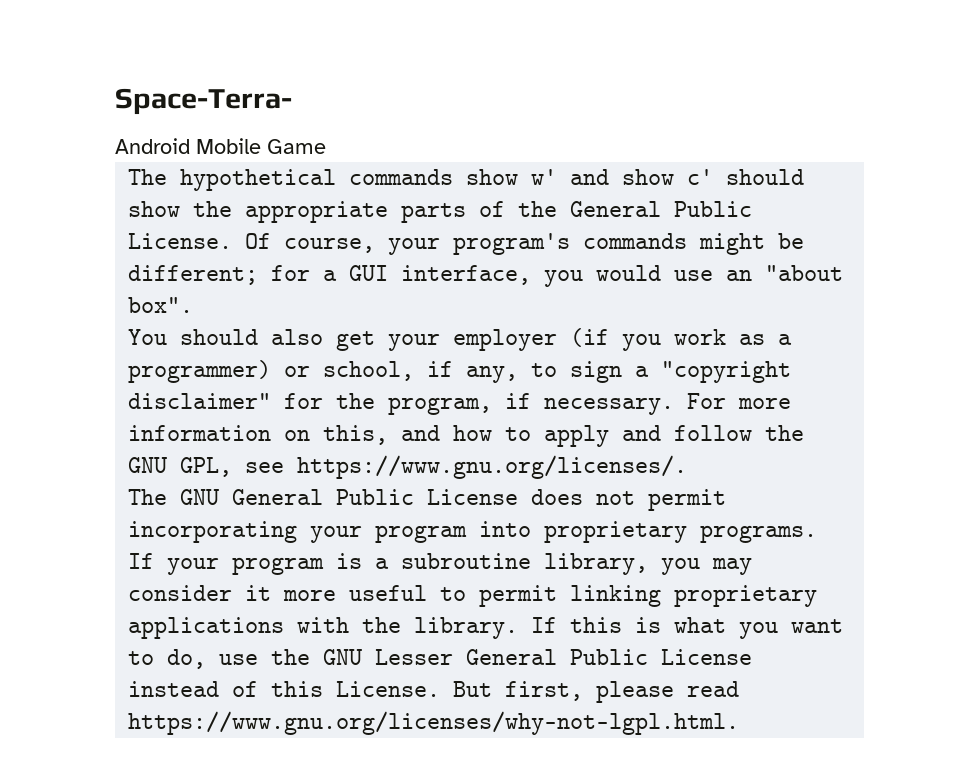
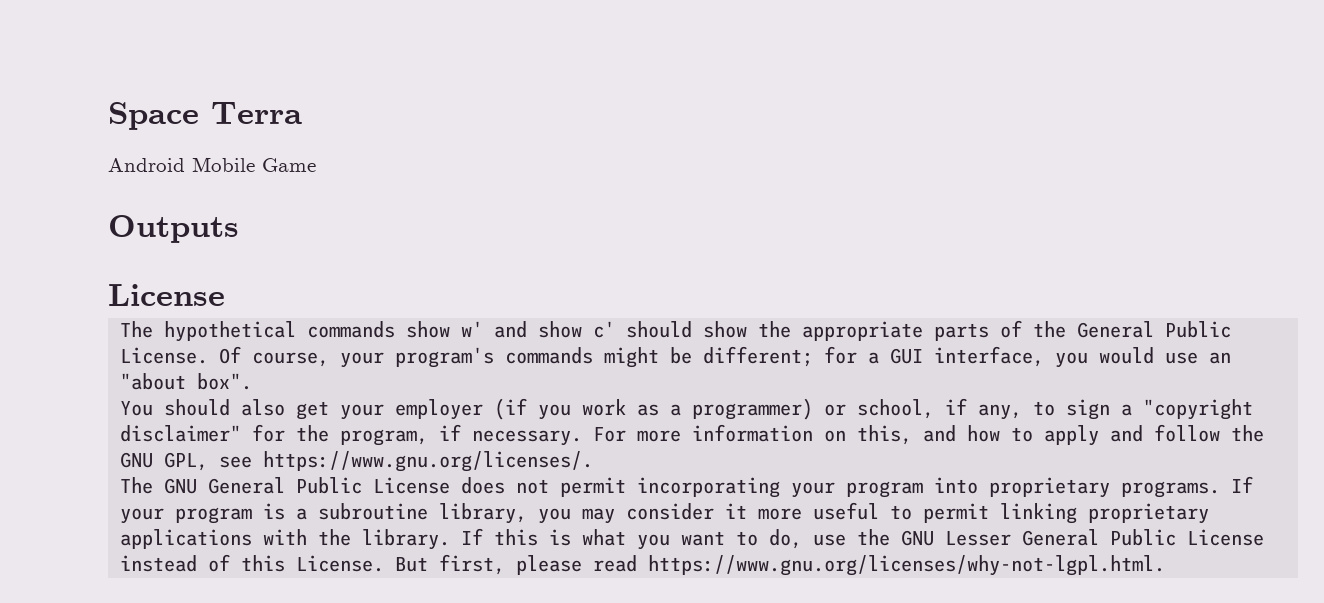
- Space-Terra-
+ Space Terra
+ Outputs
+ License

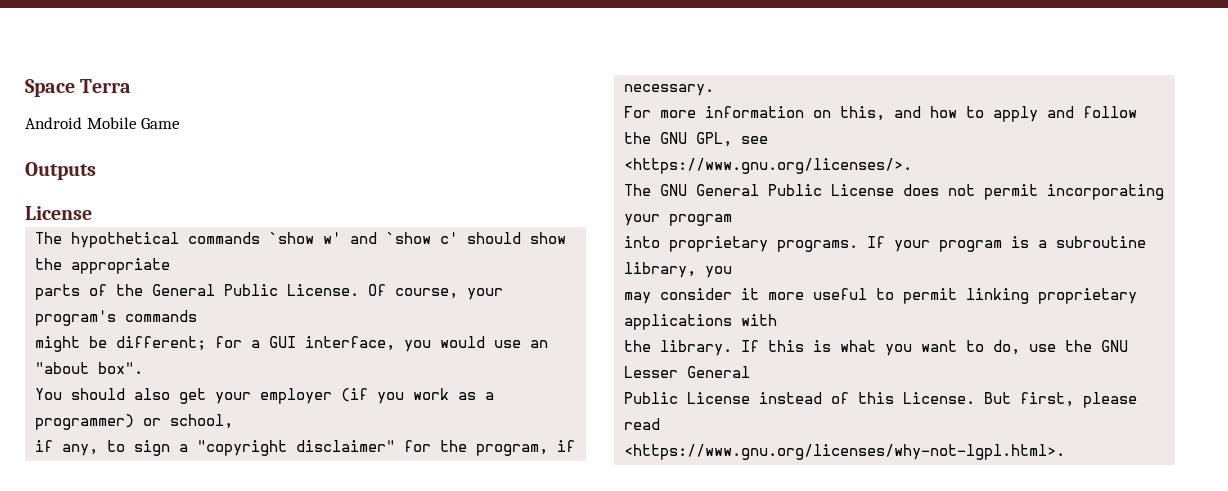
- The hypothetical commands show w' and show c' should show the appropriate parts of the General Public License.
+ The hypothetical commands `show w' and `show c' should show the appropriate
+ parts of the General Public License.
- Of course, your program's commands might be different; for a GUI interface, you would use an "about box".
+ Of course, your program's commands
+ might be different; for a GUI interface, you would use an "about box".
- You should also get your employer (if you work as a programmer) or school, if any, to sign a "copyright disclaimer" for the program, if necessary. For more information on this, and how to apply and follow the GNU GPL, see https://www.gnu.org/licenses/.
+ You should also get your employer (if you work as a programmer) or school,
+ if any, to sign a "copyright disclaimer" for the program, if necessary.
+ For more information on this, and how to apply and follow the GNU GPL, see
+ <https://www.gnu.org/licenses/>.
- The GNU General Public License does not permit incorporating your program into proprietary programs.
+ The GNU General Public License does not permit incorporating your program
+ into proprietary programs.
- If your program is a subroutine library, you may consider it more useful to permit linking proprietary applications with the library.
+ If your program is a subroutine library, you
+ may consider it more useful to permit linking proprietary applications with
+ the library.
- If this is what you want to do, use the GNU Lesser General Public License instead of this License.
+ If this is what you want to do, use the GNU Lesser General
+ Public License instead of this License.
- But first, please read https://www.gnu.org/licenses/why-not-lgpl.html.
+ But first, please read
+ <https://www.gnu.org/licenses/why-not-lgpl.html>.

